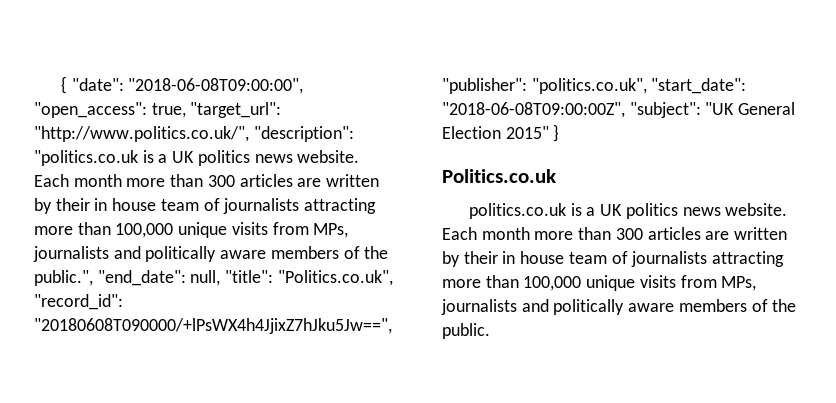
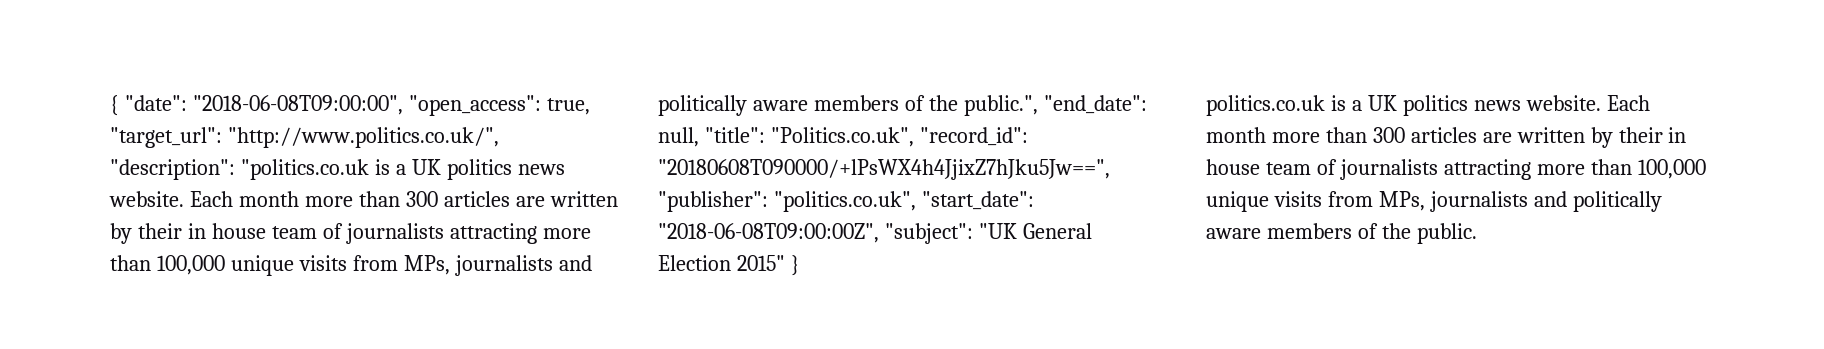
- Politics.co.uk

